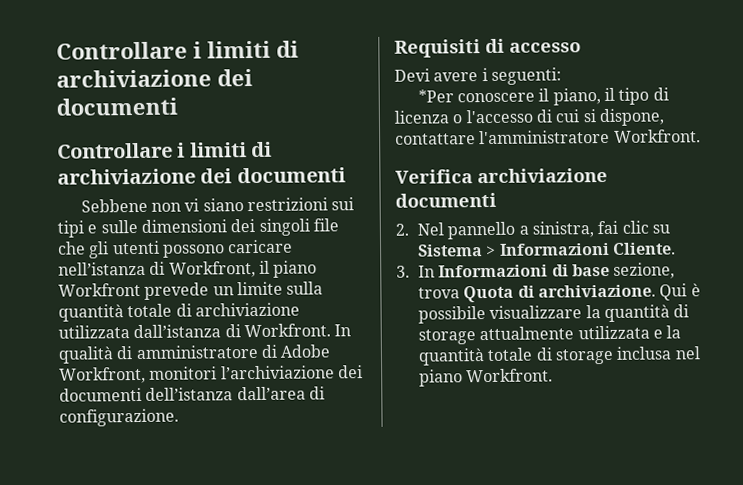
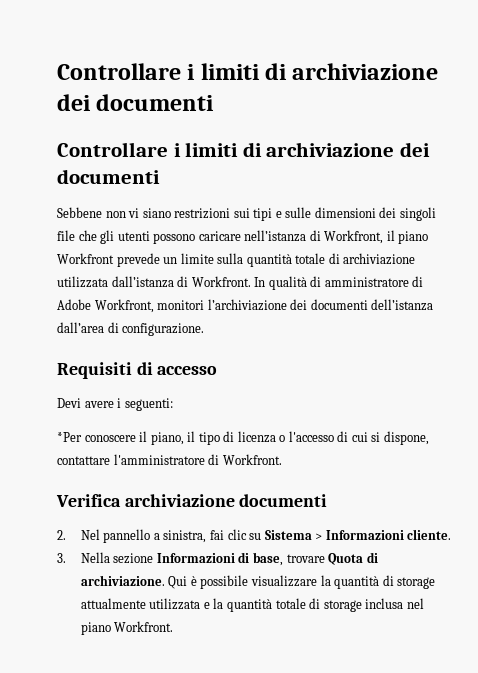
- *Per conoscere il piano, il tipo di licenza o l'accesso di cui si dispone, contattare l'amministratore Workfront.
+ *Per conoscere il piano, il tipo di licenza o l'accesso di cui si dispone, contattare l'amministratore di Workfront.
- 2. Nel pannello a sinistra, fai clic su Sistema > Informazioni Cliente.
+ 2. Nel pannello a sinistra, fai clic su Sistema > Informazioni cliente.
- 3. In Informazioni di base sezione, trova Quota di archiviazione.
+ 3. Nella sezione Informazioni di base, trovare Quota di archiviazione.

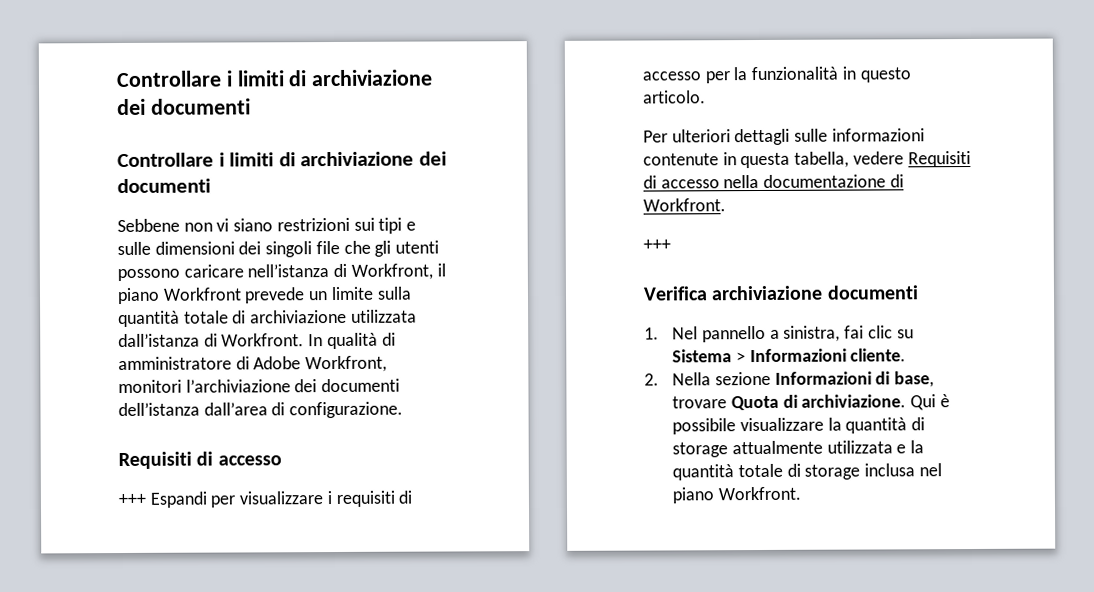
- Devi avere i seguenti:
- *Per conoscere il piano, il tipo di licenza o l'accesso di cui si dispone, contattare l'amministratore di Workfront.
+ +++ Espandi per visualizzare i requisiti di accesso per la funzionalità in questo articolo.
+ Per ulteriori dettagli sulle informazioni contenute in questa tabella, vedere Requisiti di accesso nella documentazione di Workfront.
+ +++
- 2. Nel pannello a sinistra, fai clic su Sistema > Informazioni cliente.
+ 1. Nel pannello a sinistra, fai clic su Sistema > Informazioni cliente.
- 3. Nella sezione Informazioni di base, trovare Quota di archiviazione.
+ 2. Nella sezione Informazioni di base, trovare Quota di archiviazione.

